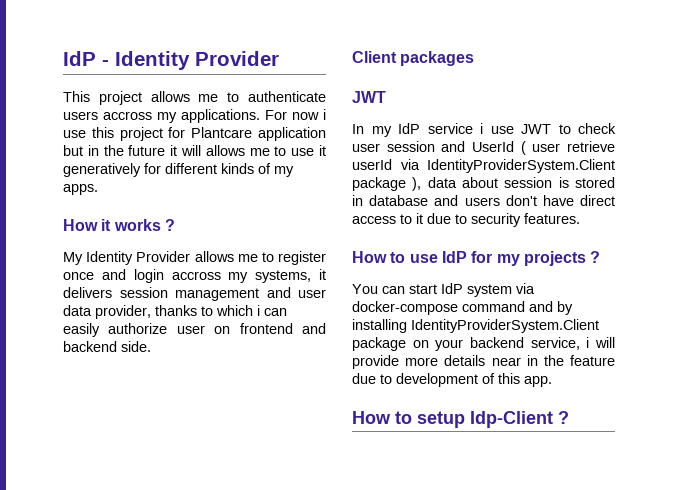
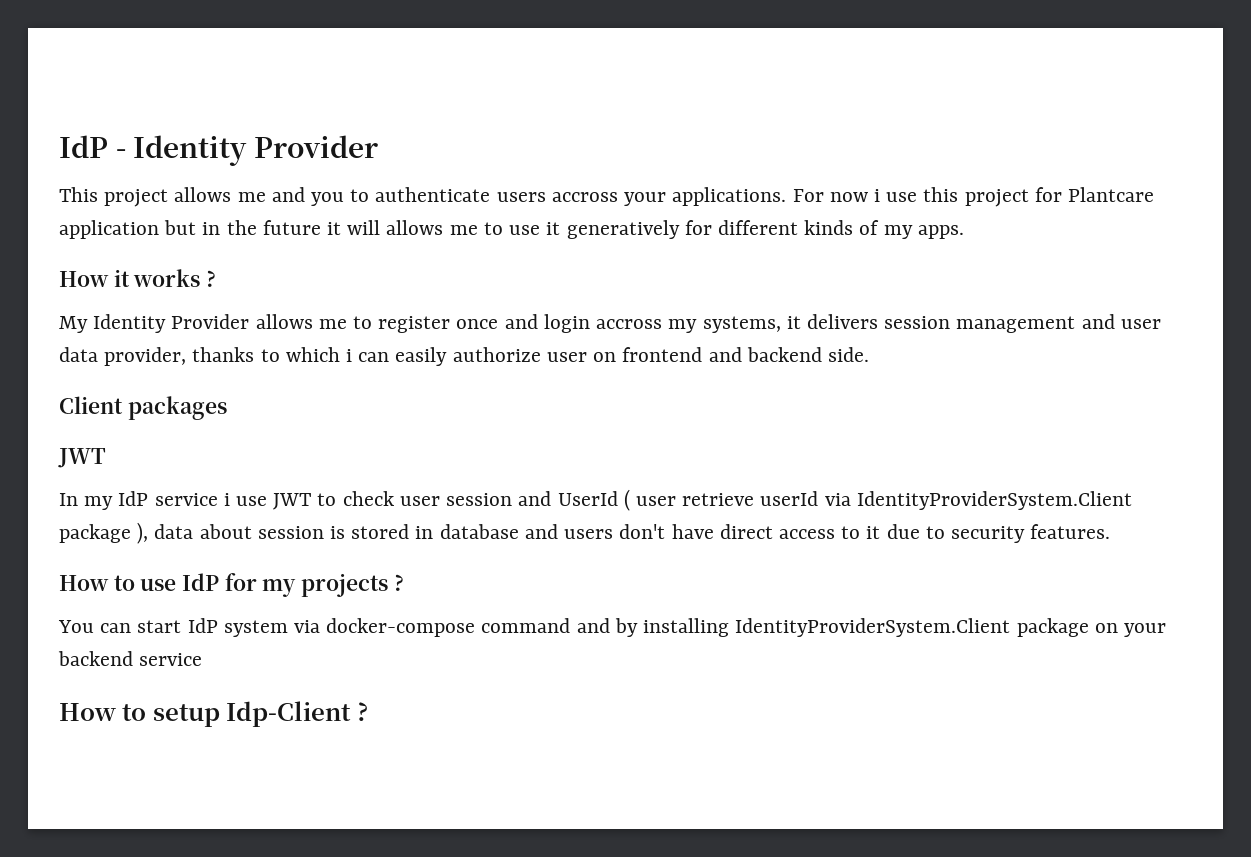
- This project allows me to authenticate users accross my applications.
+ This project allows me and you to authenticate users accross your applications.
- You can start IdP system via docker-compose command and by installing IdentityProviderSystem.Client package on your backend service, i will provide more details near in the feature due to development of this app.
+ You can start IdP system via docker-compose command and by installing IdentityProviderSystem.Client package on your backend service

